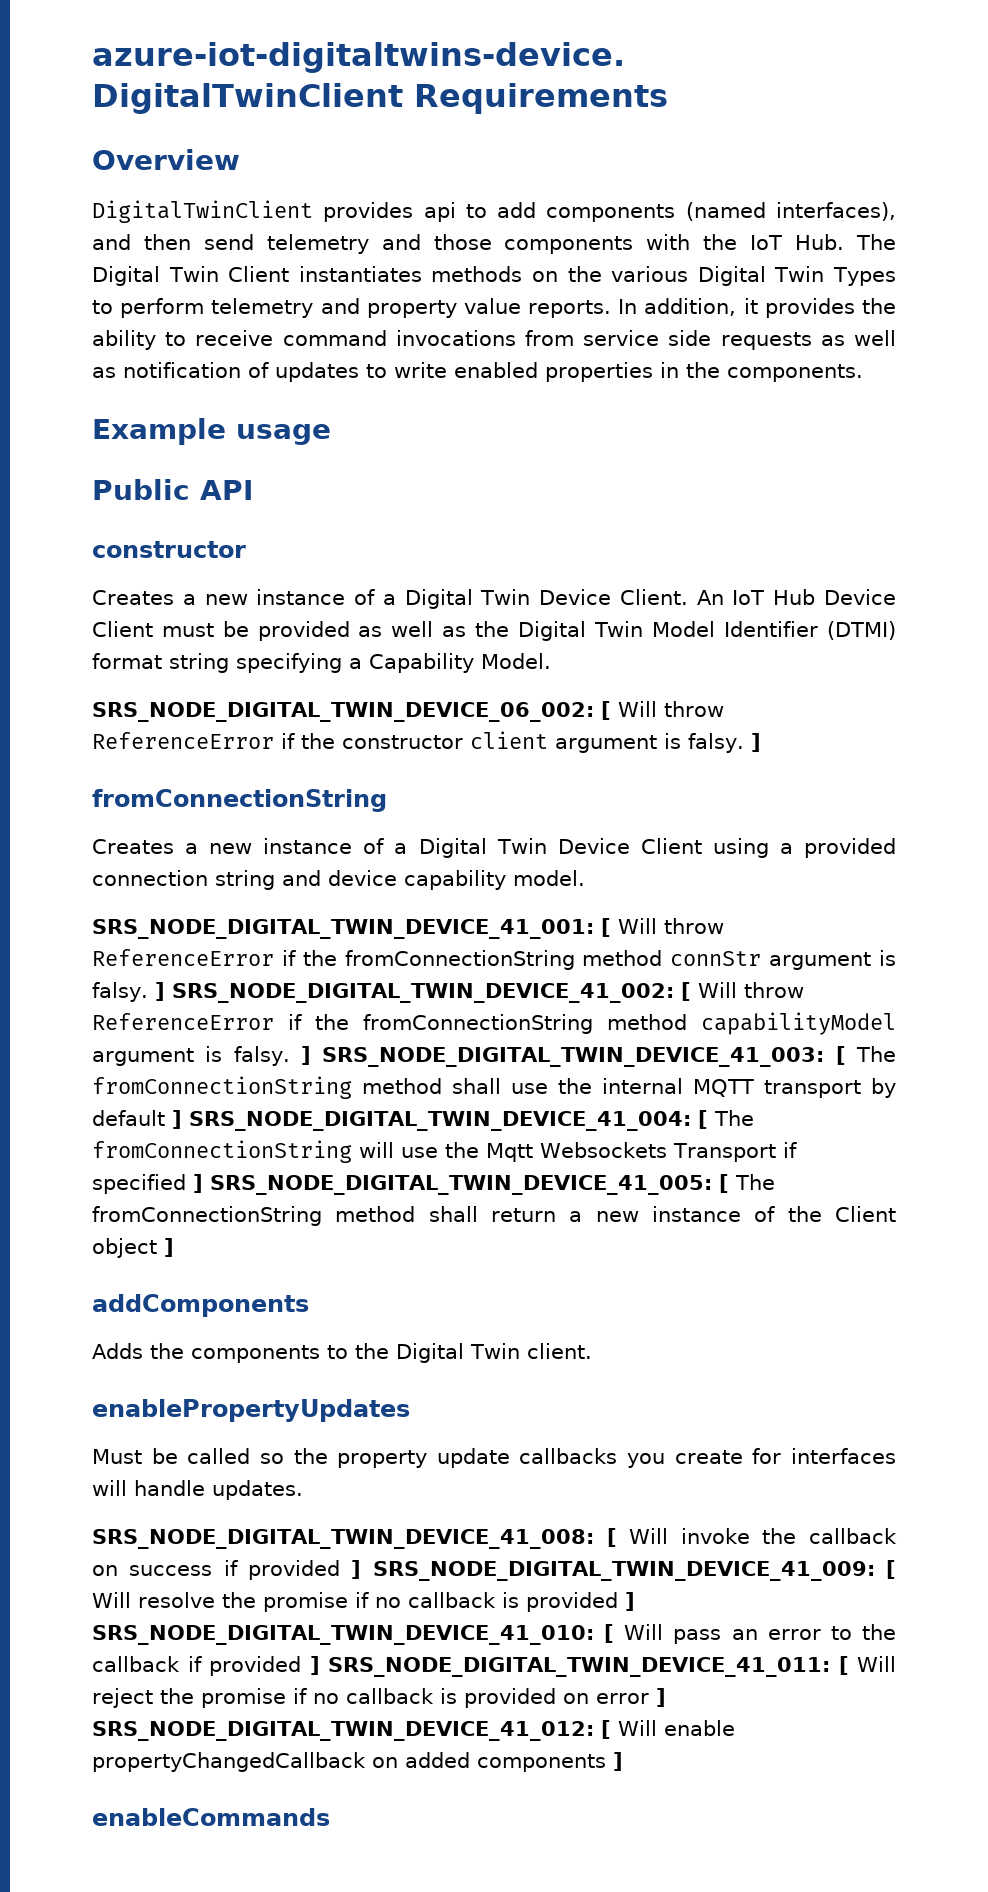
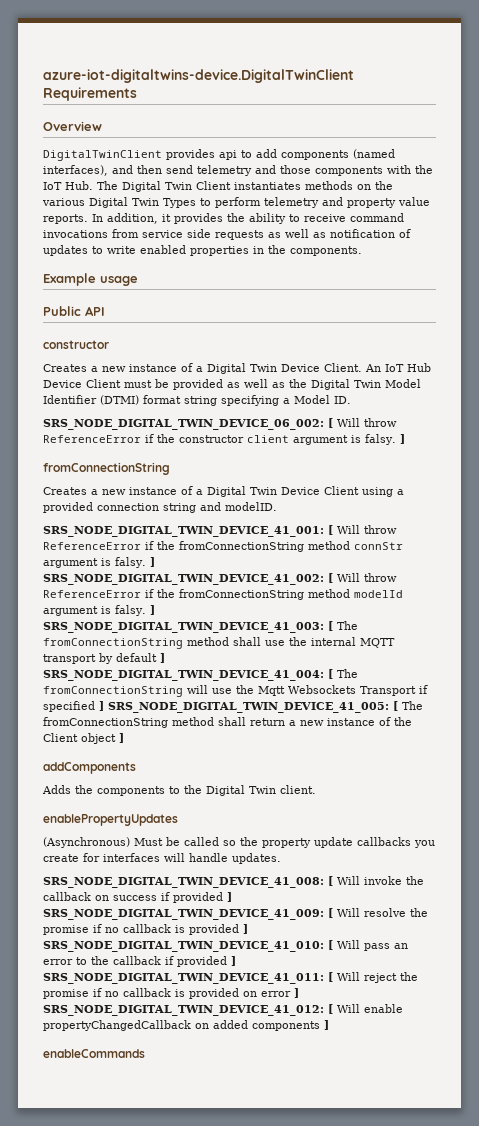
- An IoT Hub Device Client must be provided as well as the Digital Twin Model Identifier (DTMI) format string specifying a Capability Model.
+ An IoT Hub Device Client must be provided as well as the Digital Twin Model Identifier (DTMI) format string specifying a Model ID.
- Creates a new instance of a Digital Twin Device Client using a provided connection string and device capability model.
+ Creates a new instance of a Digital Twin Device Client using a provided connection string and modelID.
- [ Will throw ReferenceError if the fromConnectionString method capabilityModel argument is falsy. ] SRS_NODE_DIGITAL_TWIN_DEVICE_41_003:
+ [ Will throw ReferenceError if the fromConnectionString method modelId argument is falsy. ] SRS_NODE_DIGITAL_TWIN_DEVICE_41_003:
- Must be called so the property update callbacks you create for interfaces will handle updates.
+ (Asynchronous) Must be called so the property update callbacks you create for interfaces will handle updates.

